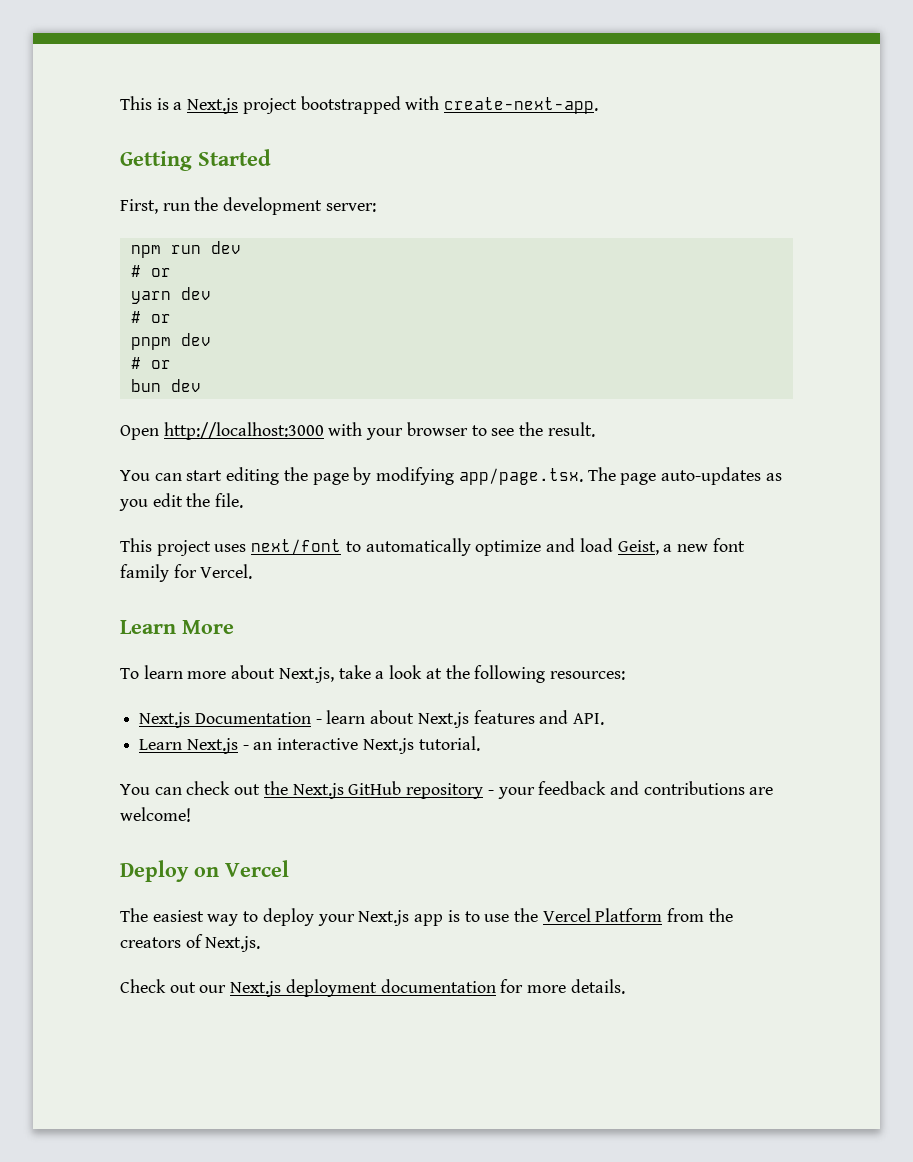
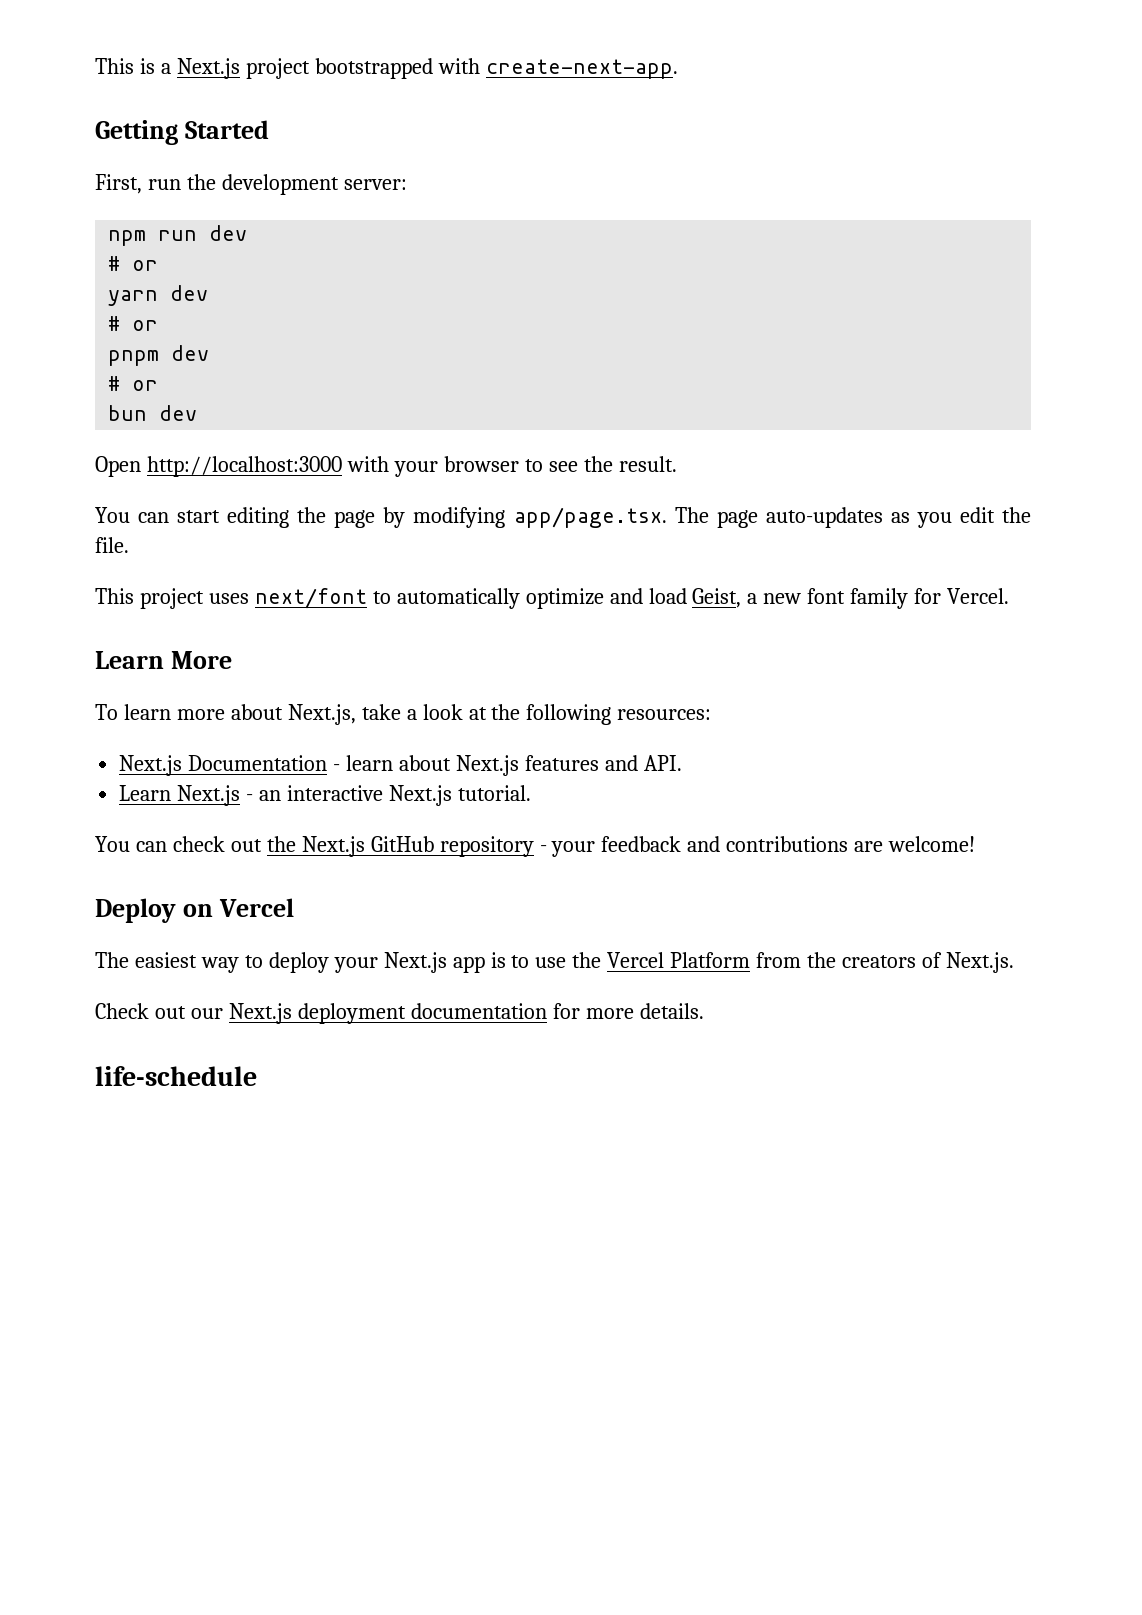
+ life-schedule

